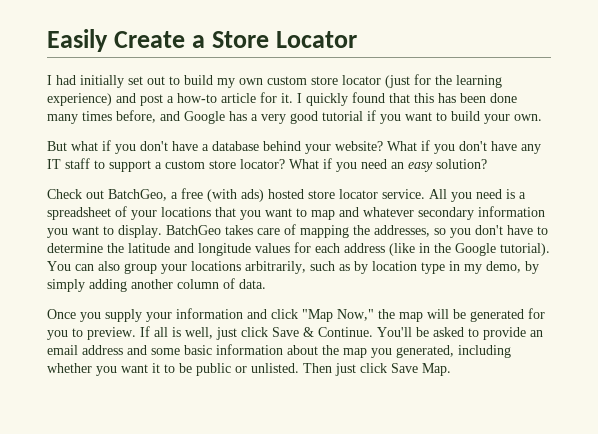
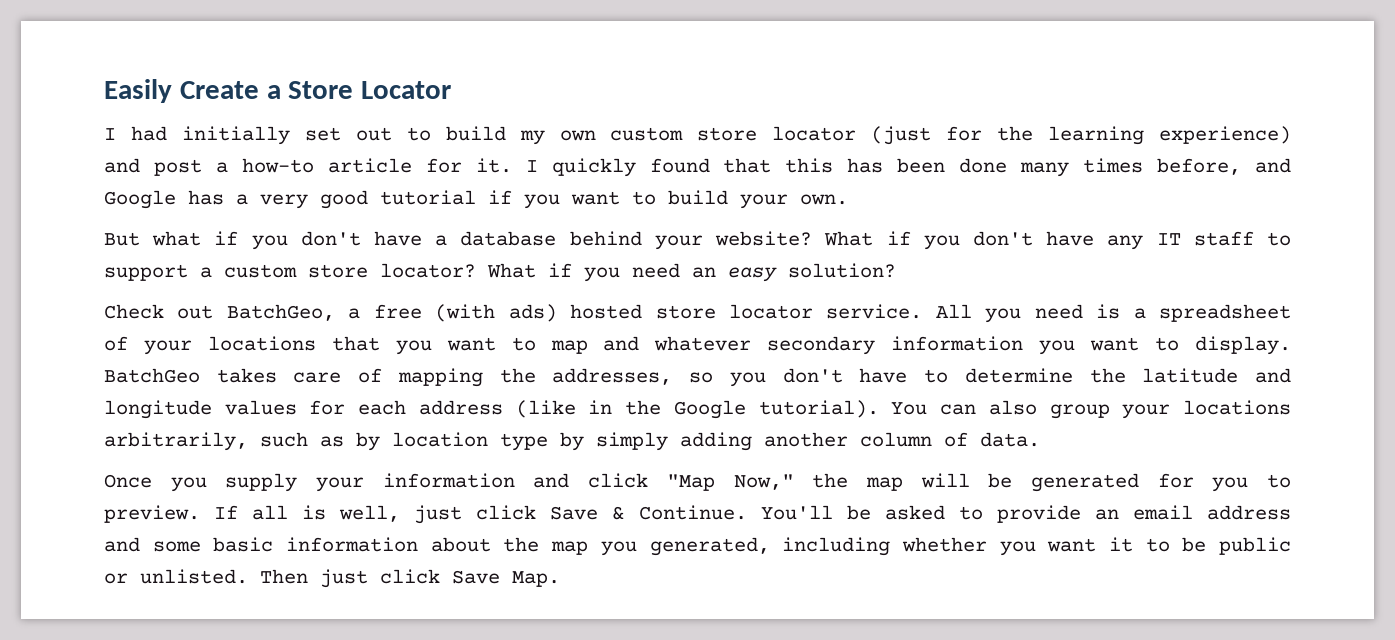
- You can also group your locations arbitrarily, such as by location type in my demo, by simply adding another column of data.
+ You can also group your locations arbitrarily, such as by location type by simply adding another column of data.

